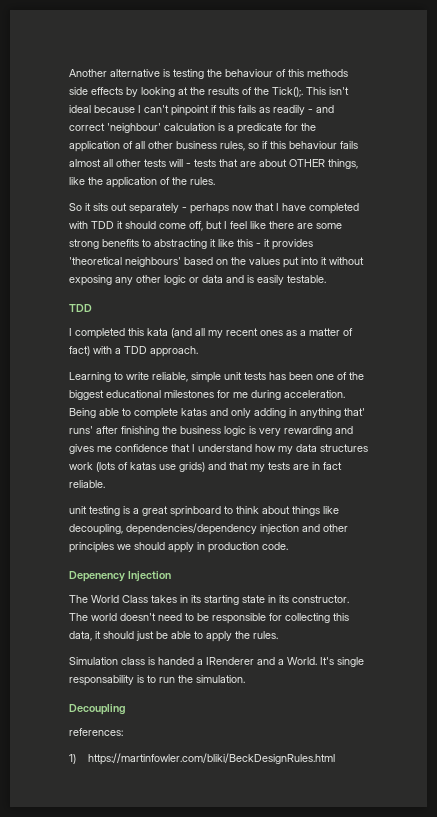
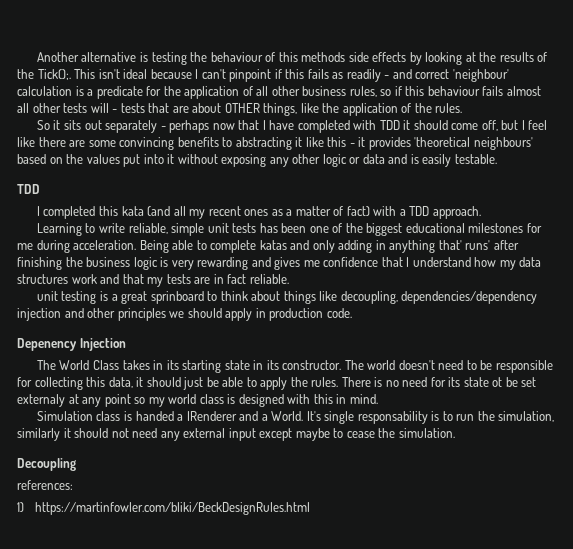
- So it sits out separately - perhaps now that I have completed with TDD it should come off, but I feel like there are some strong benefits to abstracting it like this - it provides 'theoretical neighbours' based on the values put into it without exposing any other logic or data and is easily testable.
+ So it sits out separately - perhaps now that I have completed with TDD it should come off, but I feel like there are some convincing benefits to abstracting it like this - it provides 'theoretical neighbours' based on the values put into it without exposing any other logic or data and is easily testable.
- Being able to complete katas and only adding in anything that' runs' after finishing the business logic is very rewarding and gives me confidence that I understand how my data structures work (lots of katas use grids) and that my tests are in fact reliable.
+ Being able to complete katas and only adding in anything that' runs' after finishing the business logic is very rewarding and gives me confidence that I understand how my data structures work and that my tests are in fact reliable.
+ There is no need for its state ot be set externaly at any point so my world class is designed with this in mind.
- It's single responsability is to run the simulation.
+ It's single responsability is to run the simulation, similarly it should not need any external input except maybe to cease the simulation.

